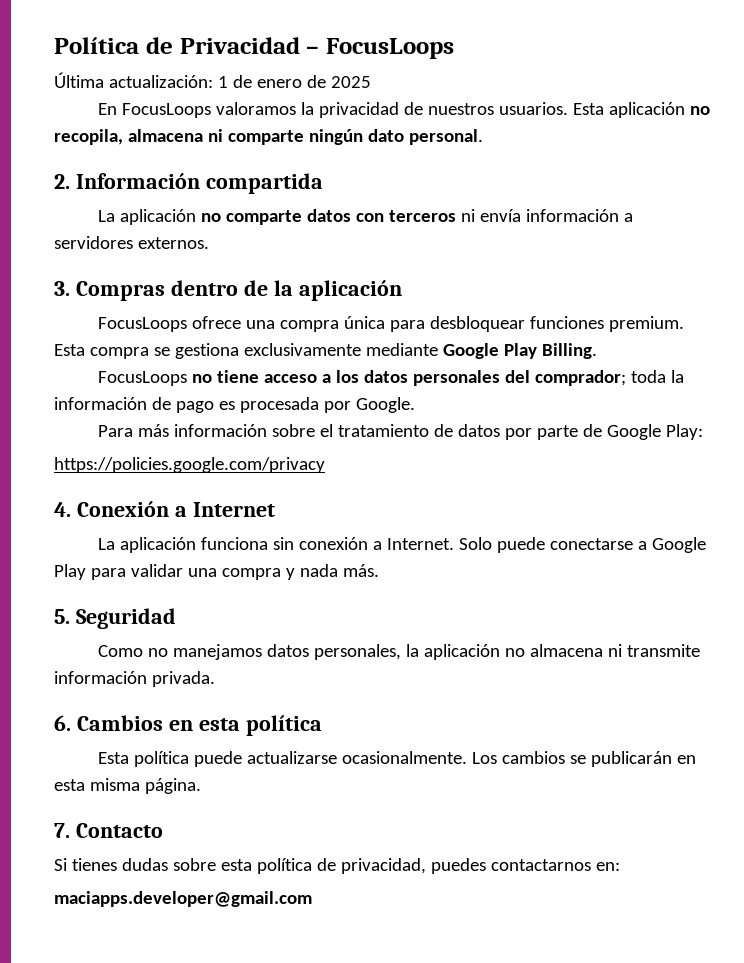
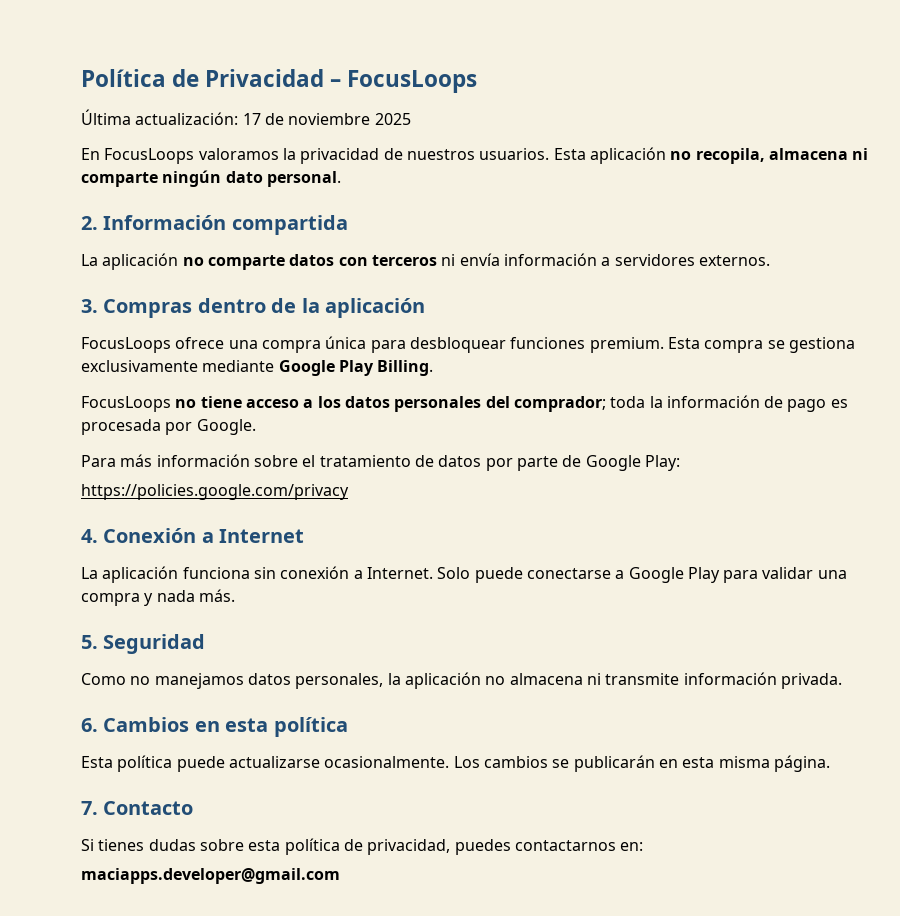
- Última actualización: 1 de enero de 2025
+ Última actualización: 17 de noviembre 2025

